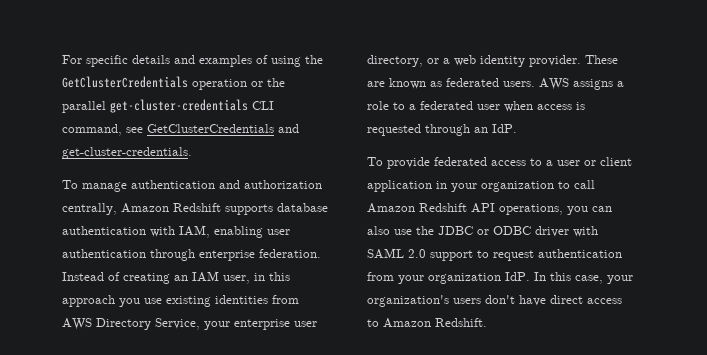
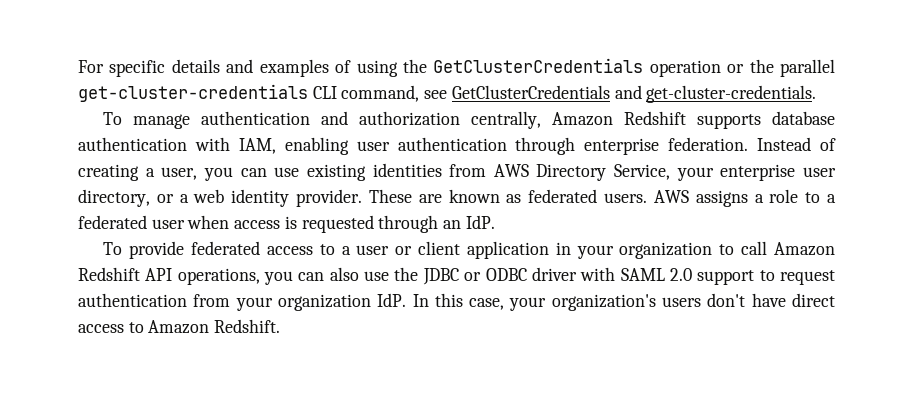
- Instead of creating an IAM user, in this approach you use existing identities from AWS Directory Service, your enterprise user directory, or a web identity provider.
+ Instead of creating a user, you can use existing identities from AWS Directory Service, your enterprise user directory, or a web identity provider.

